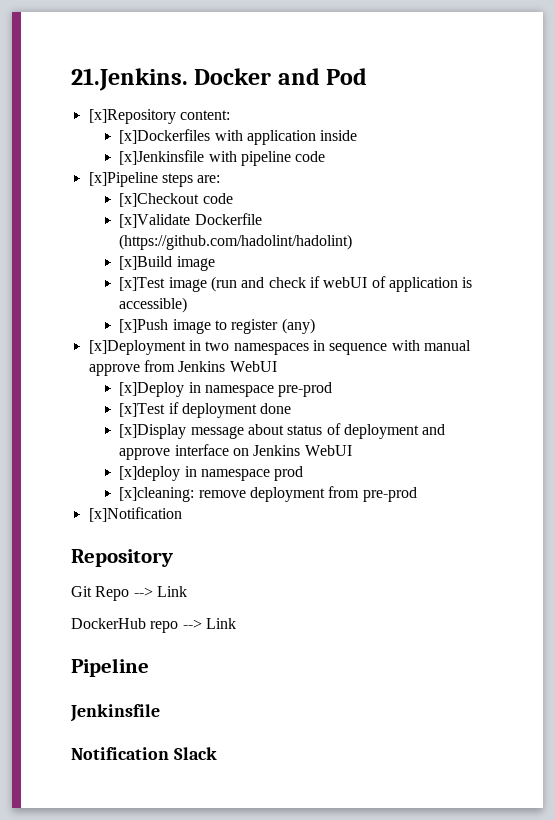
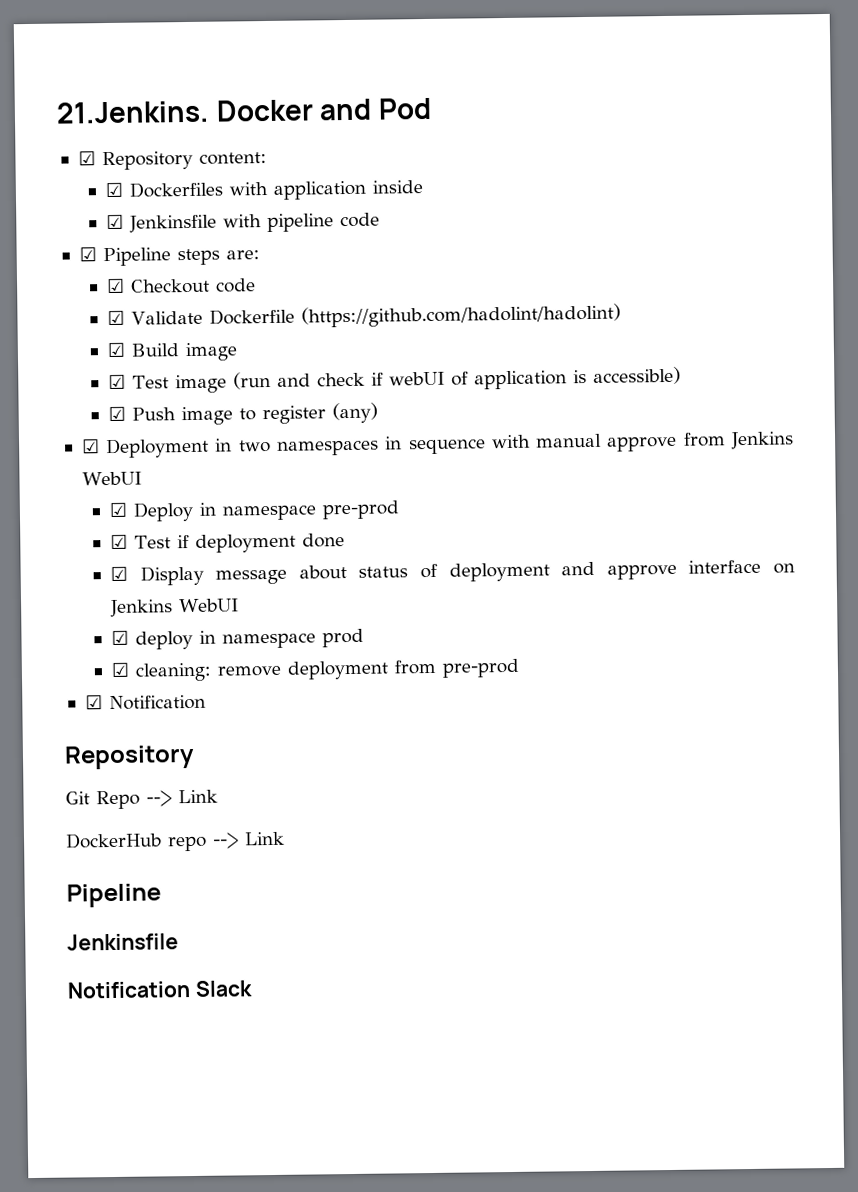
- [x]Repository content:
+ ☑ Repository content:
- [x]Dockerfiles with application inside
+ ☑ Dockerfiles with application inside
- [x]Jenkinsfile with pipeline code
+ ☑ Jenkinsfile with pipeline code
- [x]Pipeline steps are:
+ ☑ Pipeline steps are:
- [x]Checkout code
- [x]Validate Dockerfile (https://github.com/hadolint/hadolint)
+ ☑ Checkout code
+ ☑ Validate Dockerfile (https://github.com/hadolint/hadolint)
- [x]Build image
+ ☑ Build image
- [x]Test image (run and check if webUI of application is accessible)
+ ☑ Test image (run and check if webUI of application is accessible)
- [x]Push image to register (any)
+ ☑ Push image to register (any)
- [x]Deployment in two namespaces in sequence with manual approve from Jenkins WebUI
+ ☑ Deployment in two namespaces in sequence with manual approve from Jenkins WebUI
- [x]Deploy in namespace pre-prod
+ ☑ Deploy in namespace pre-prod
- [x]Test if deployment done
+ ☑ Test if deployment done
- [x]Display message about status of deployment and approve interface on Jenkins WebUI
+ ☑ Display message about status of deployment and approve interface on Jenkins WebUI
- [x]deploy in namespace prod
+ ☑ deploy in namespace prod
- [x]cleaning: remove deployment from pre-prod
+ ☑ cleaning: remove deployment from pre-prod
- [x]Notification
+ ☑ Notification

